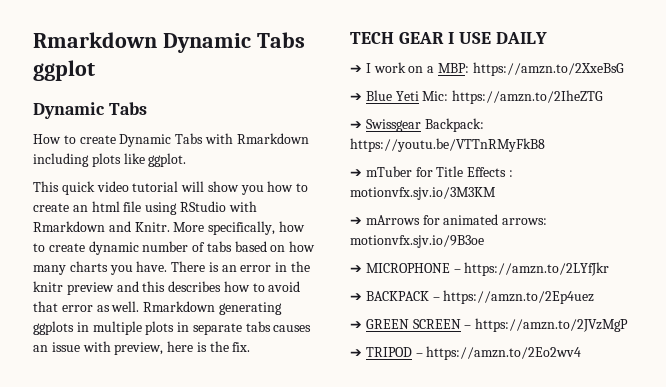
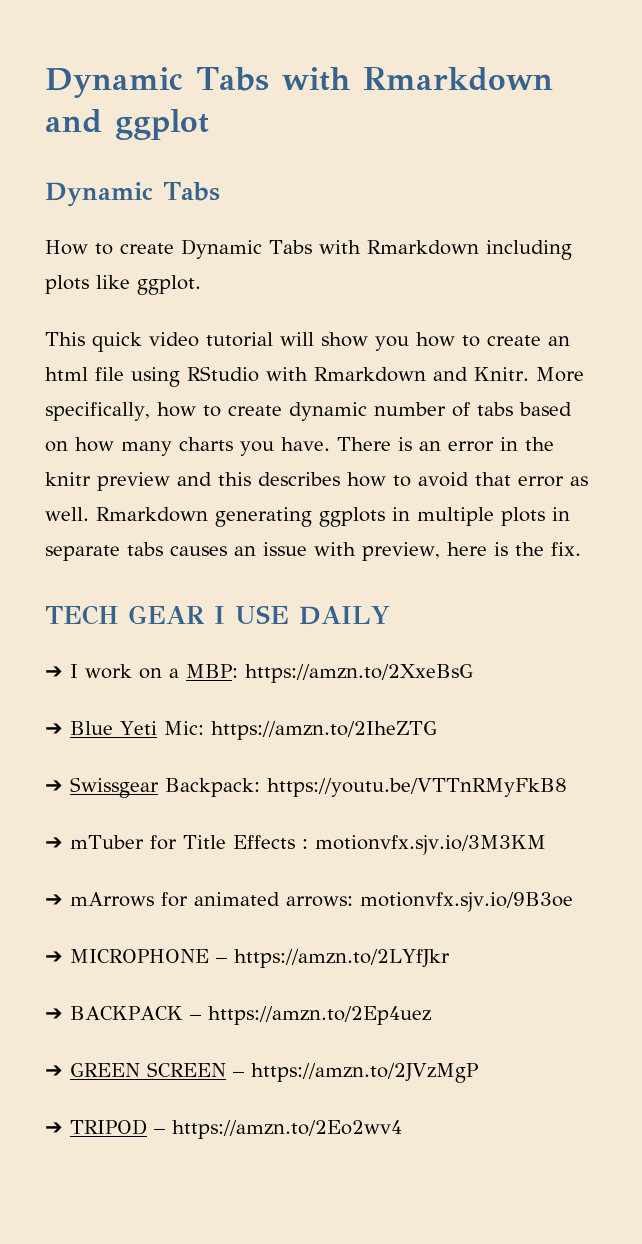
- Rmarkdown Dynamic Tabs ggplot
+ Dynamic Tabs with Rmarkdown and ggplot

